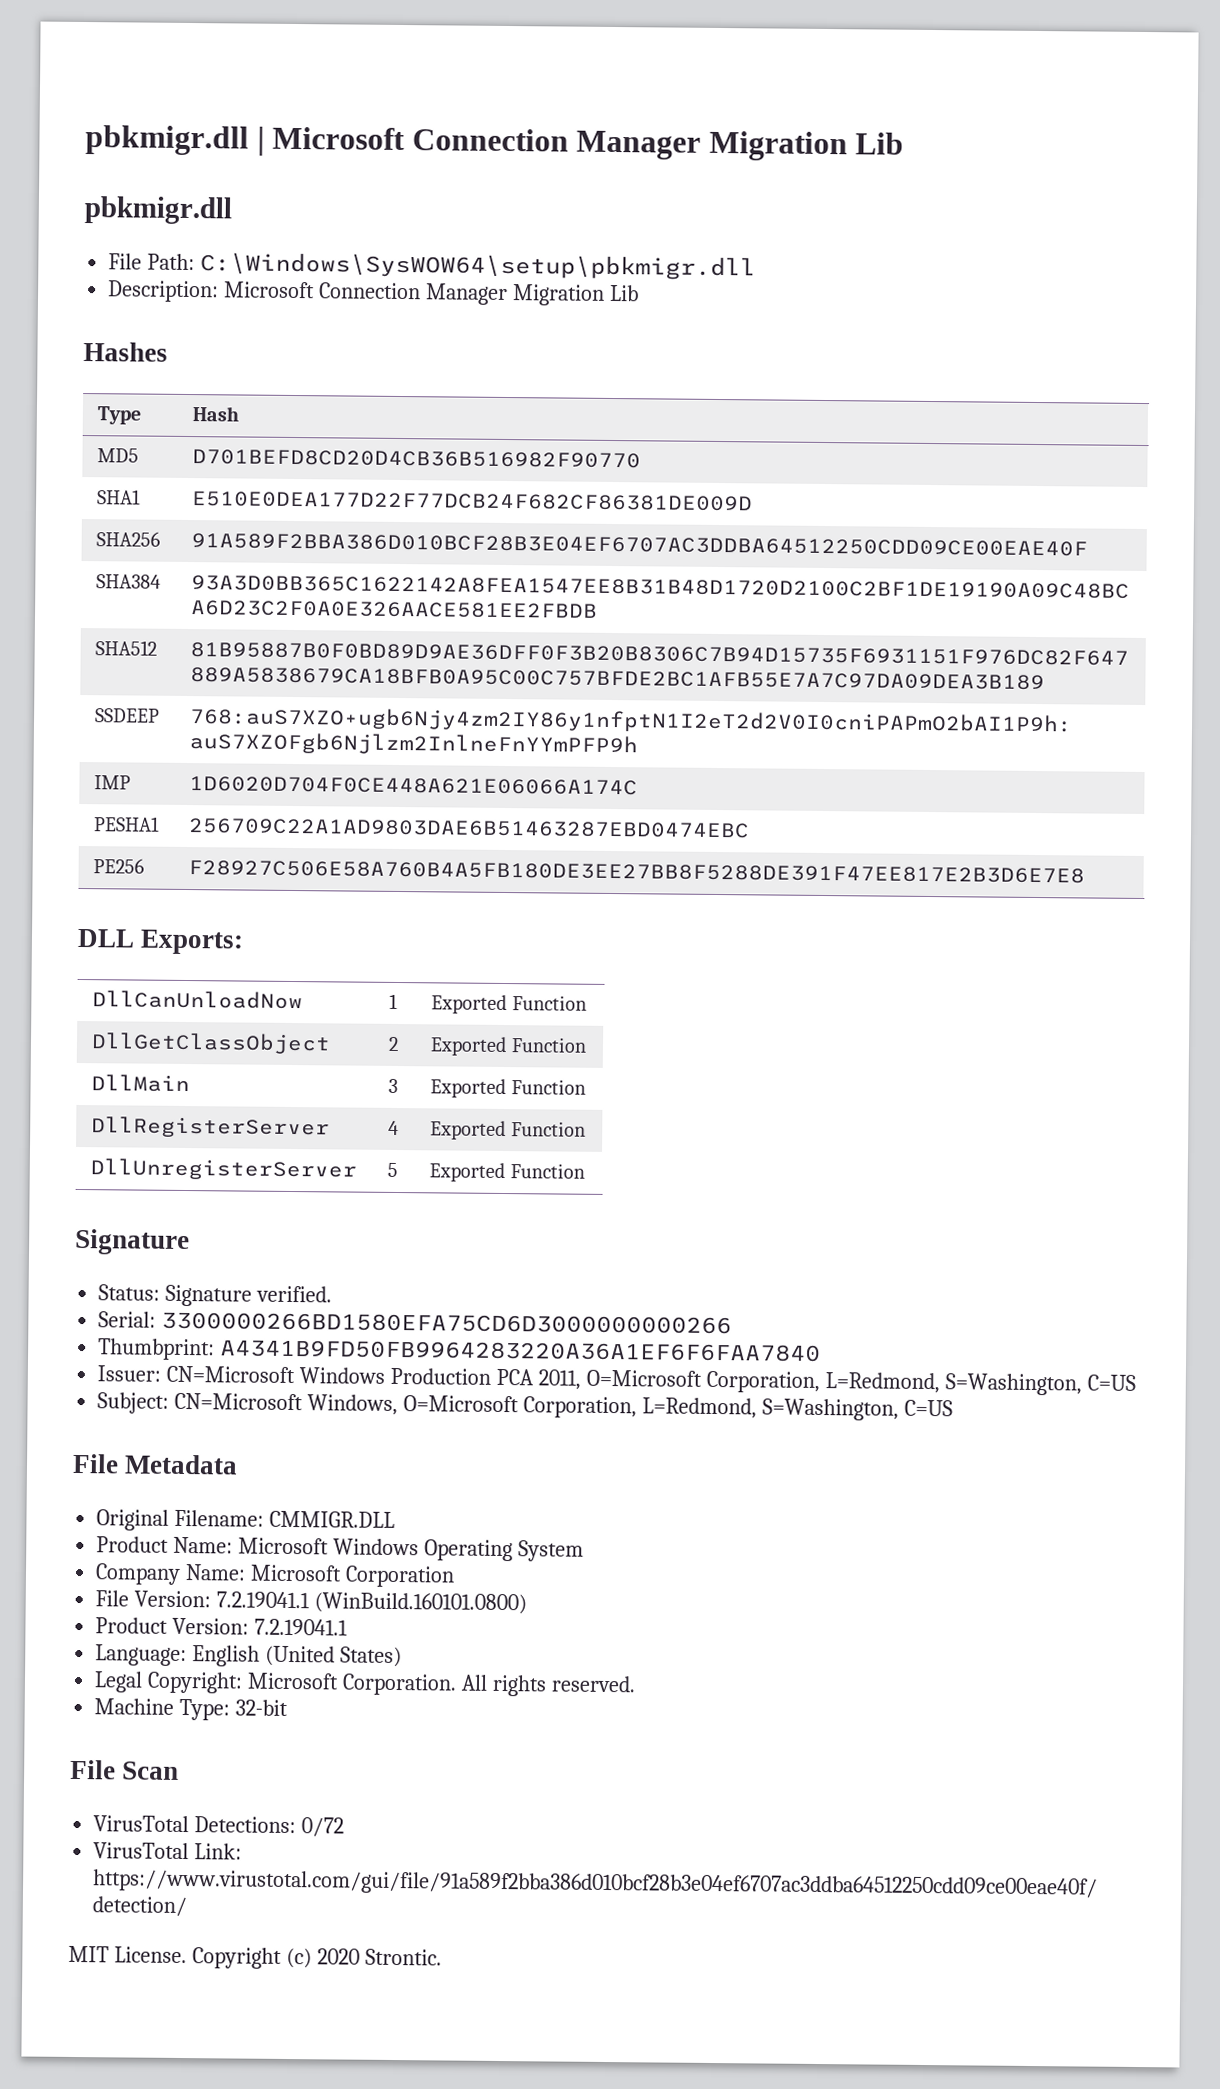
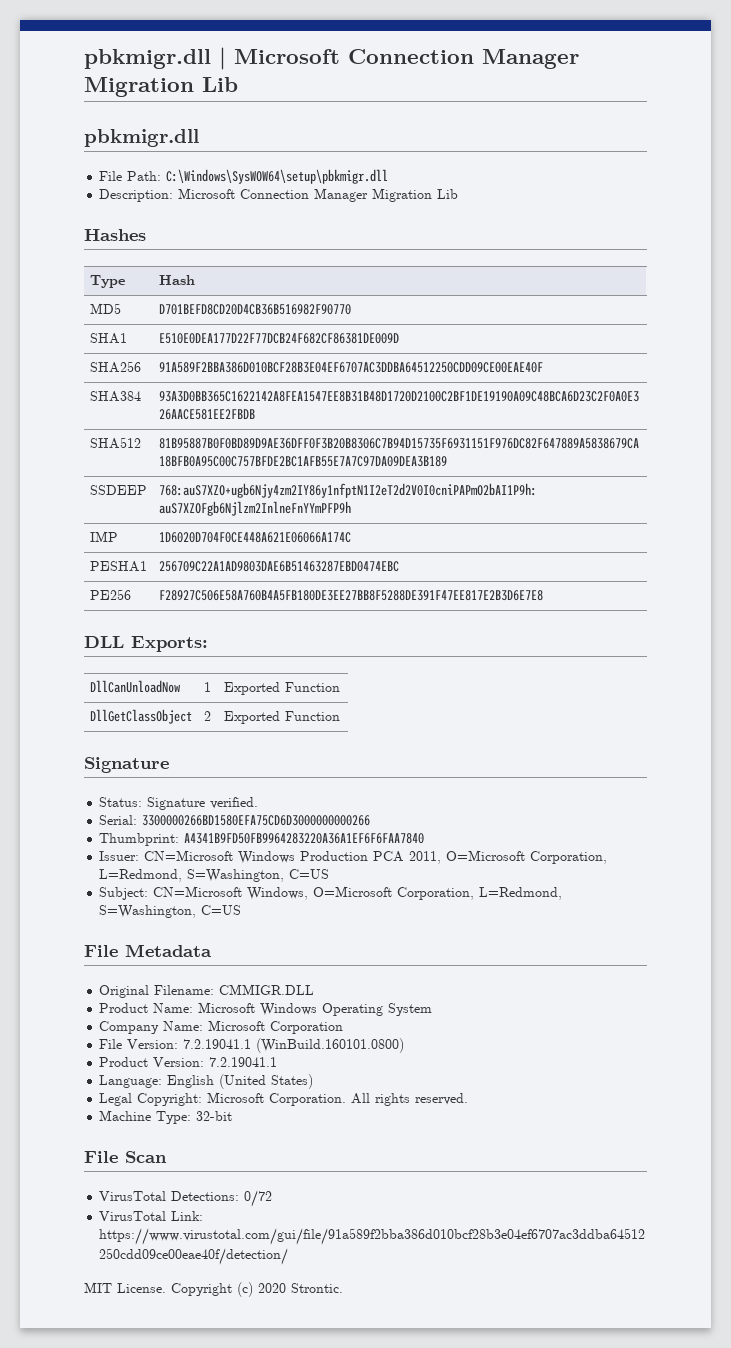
- DllMain | 3 | Exported Function
- DllRegisterServer | 4 | Exported Function
- DllUnregisterServer | 5 | Exported Function

